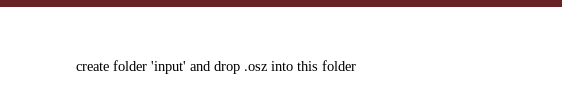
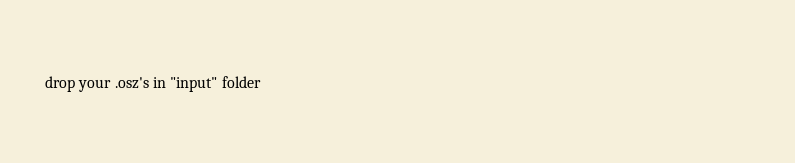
- create folder 'input' and drop .osz into this folder
+ drop your .osz's in "input" folder

